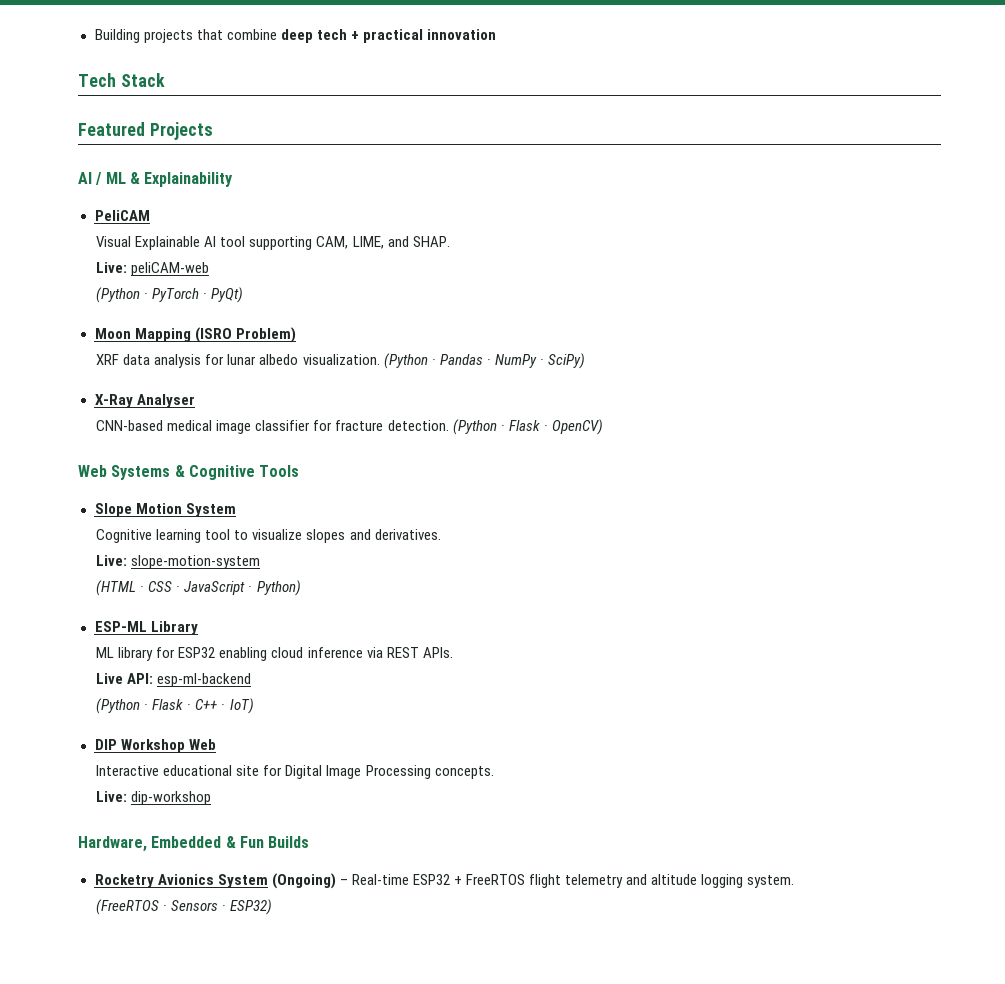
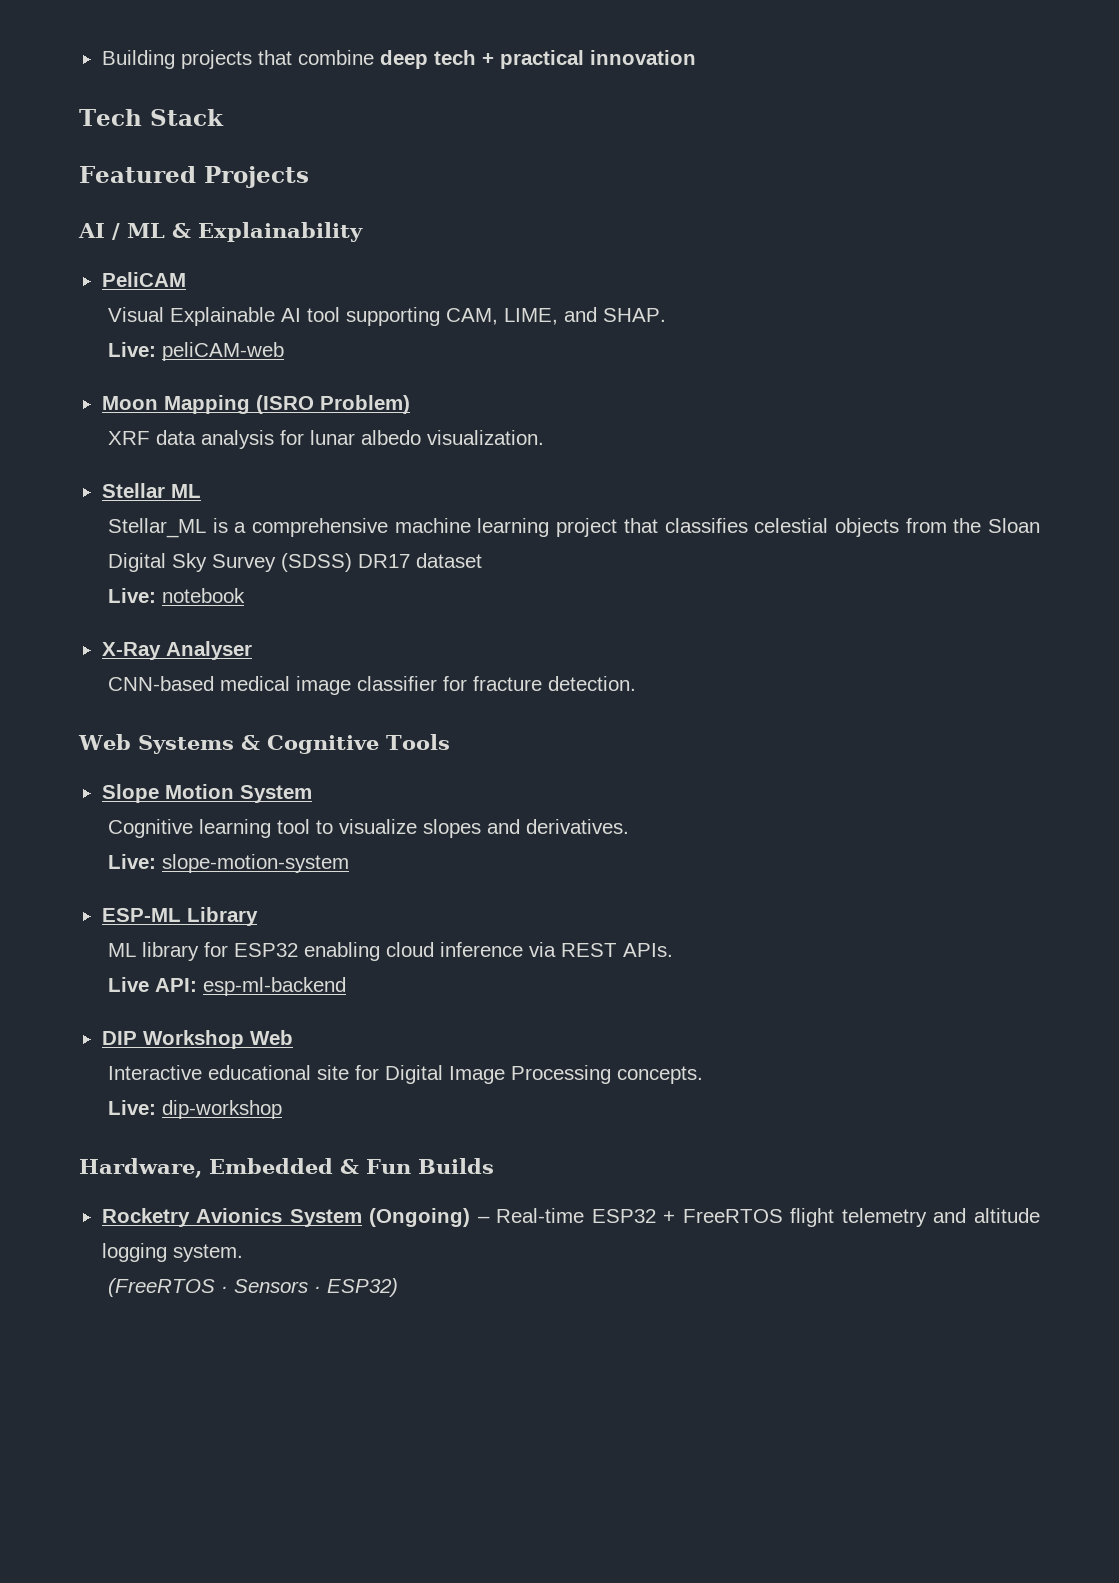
- (Python · PyTorch · PyQt)
- XRF data analysis for lunar albedo visualization. (Python · Pandas · NumPy · SciPy)
+ XRF data analysis for lunar albedo visualization.
+ Stellar ML
+ Stellar_ML is a comprehensive machine learning project that classifies celestial objects from the Sloan Digital Sky Survey (SDSS) DR17 dataset
+ Live: notebook
- (Python · Flask · OpenCV)
- (HTML · CSS · JavaScript · Python)
- (Python · Flask · C++ · IoT)

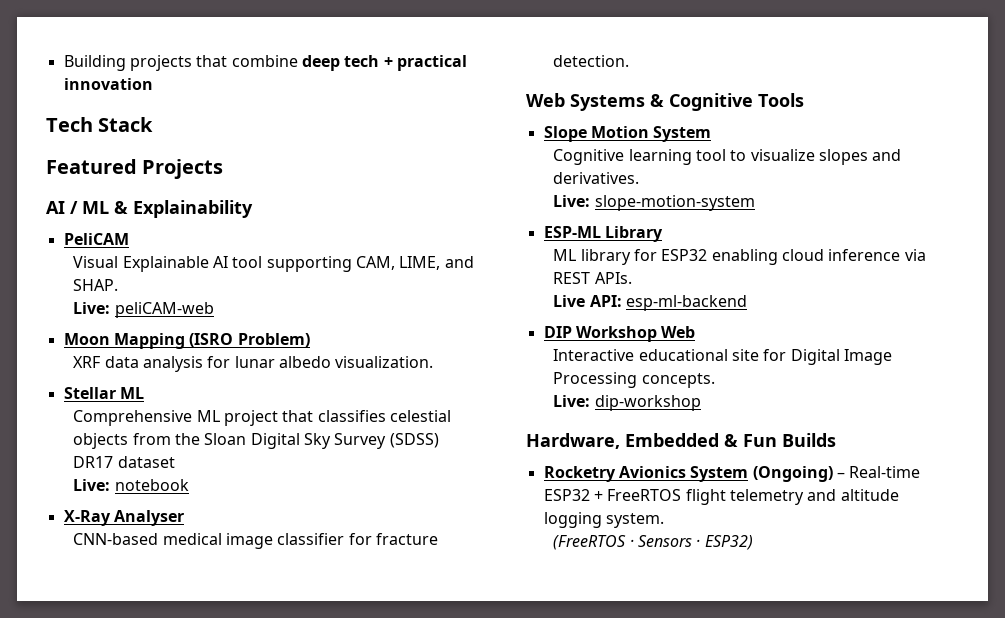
- Stellar_ML is a comprehensive machine learning project that classifies celestial objects from the Sloan Digital Sky Survey (SDSS) DR17 dataset
+ Comprehensive ML project that classifies celestial objects from the Sloan Digital Sky Survey (SDSS) DR17 dataset

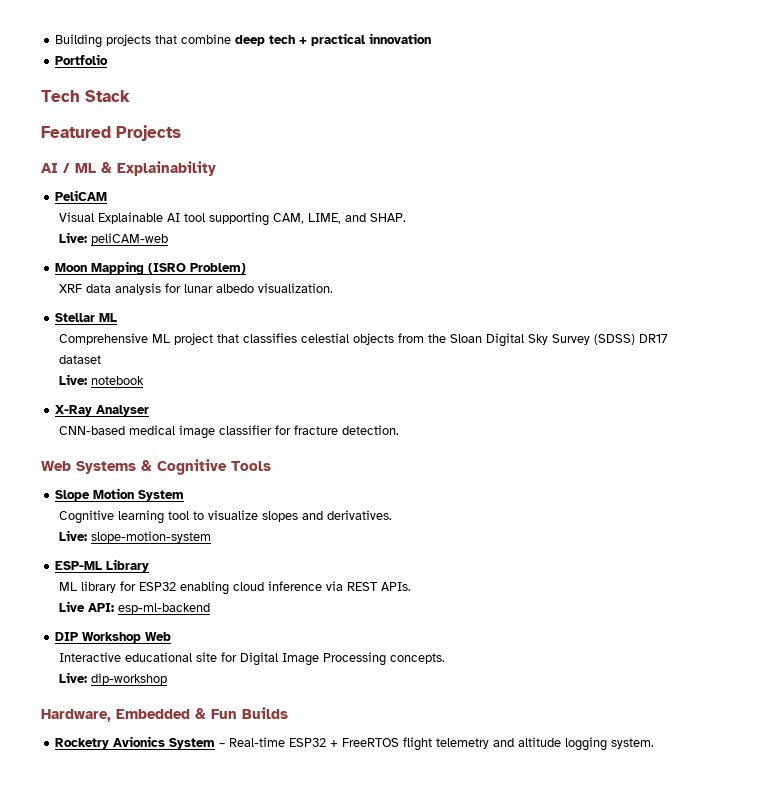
+ Portfolio
- Rocketry Avionics System (Ongoing) – Real-time ESP32 + FreeRTOS flight telemetry and altitude logging system.
+ Rocketry Avionics System – Real-time ESP32 + FreeRTOS flight telemetry and altitude logging system.
- (FreeRTOS · Sensors · ESP32)

